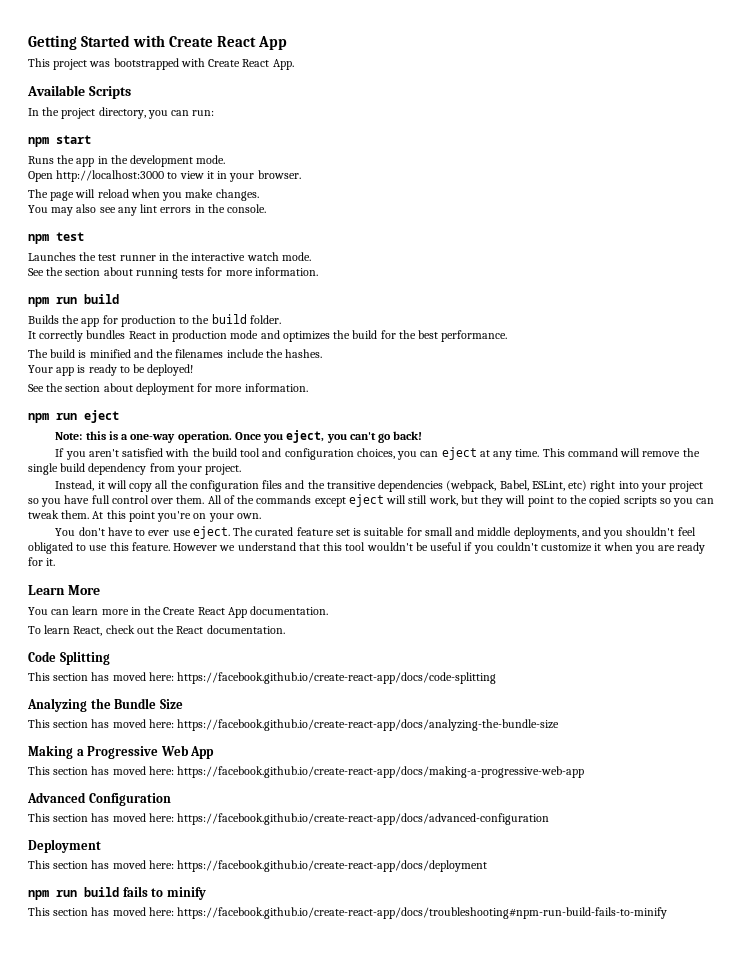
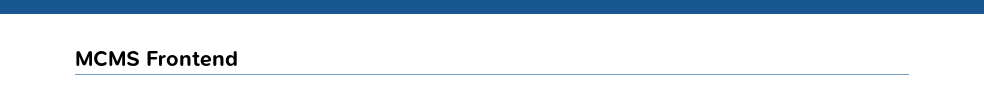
- Getting Started with Create React App
- This project was bootstrapped with Create React App.
- Available Scripts
- In the project directory, you can run:
- npm start
- Runs the app in the development mode.
- Open http://localhost:3000 to view it in your browser.
- The page will reload when you make changes.
- You may also see any lint errors in the console.
- npm test
- Launches the test runner in the interactive watch mode.
- See the section about running tests for more information.
- npm run build
- Builds the app for production to the build folder.
- It correctly bundles React in production mode and optimizes the build for the best performance.
- The build is minified and the filenames include the hashes.
- Your app is ready to be deployed!
- See the section about deployment for more information.
- npm run eject
- Note: this is a one-way operation. Once you eject, you can't go back!
- If you aren't satisfied with the build tool and configuration choices, you can eject at any time. This command will remove the single build dependency from your project.
- Instead, it will copy all the configuration files and the transitive dependencies (webpack, Babel, ESLint, etc) right into your project so you have full control over them. All of the commands except eject will still work, but they will point to the copied scripts so you can tweak them. At this point you're on your own.
- You don't have to ever use eject. The curated feature set is suitable for small and middle deployments, and you shouldn't feel obligated to use this feature. However we understand that this tool wouldn't be useful if you couldn't customize it when you are ready for it.
- Learn More
- You can learn more in the Create React App documentation.
- To learn React, check out the React documentation.
- Code Splitting
- This section has moved here: https://facebook.github.io/create-react-app/docs/code-splitting
- Analyzing the Bundle Size
- This section has moved here: https://facebook.github.io/create-react-app/docs/analyzing-the-bundle-size
- Making a Progressive Web App
- This section has moved here: https://facebook.github.io/create-react-app/docs/making-a-progressive-web-app
- Advanced Configuration
- This section has moved here: https://facebook.github.io/create-react-app/docs/advanced-configuration
- Deployment
- This section has moved here: https://facebook.github.io/create-react-app/docs/deployment
- npm run build fails to minify
- This section has moved here: https://facebook.github.io/create-react-app/docs/troubleshooting#npm-run-build-fails-to-minify
+ MCMS Frontend

